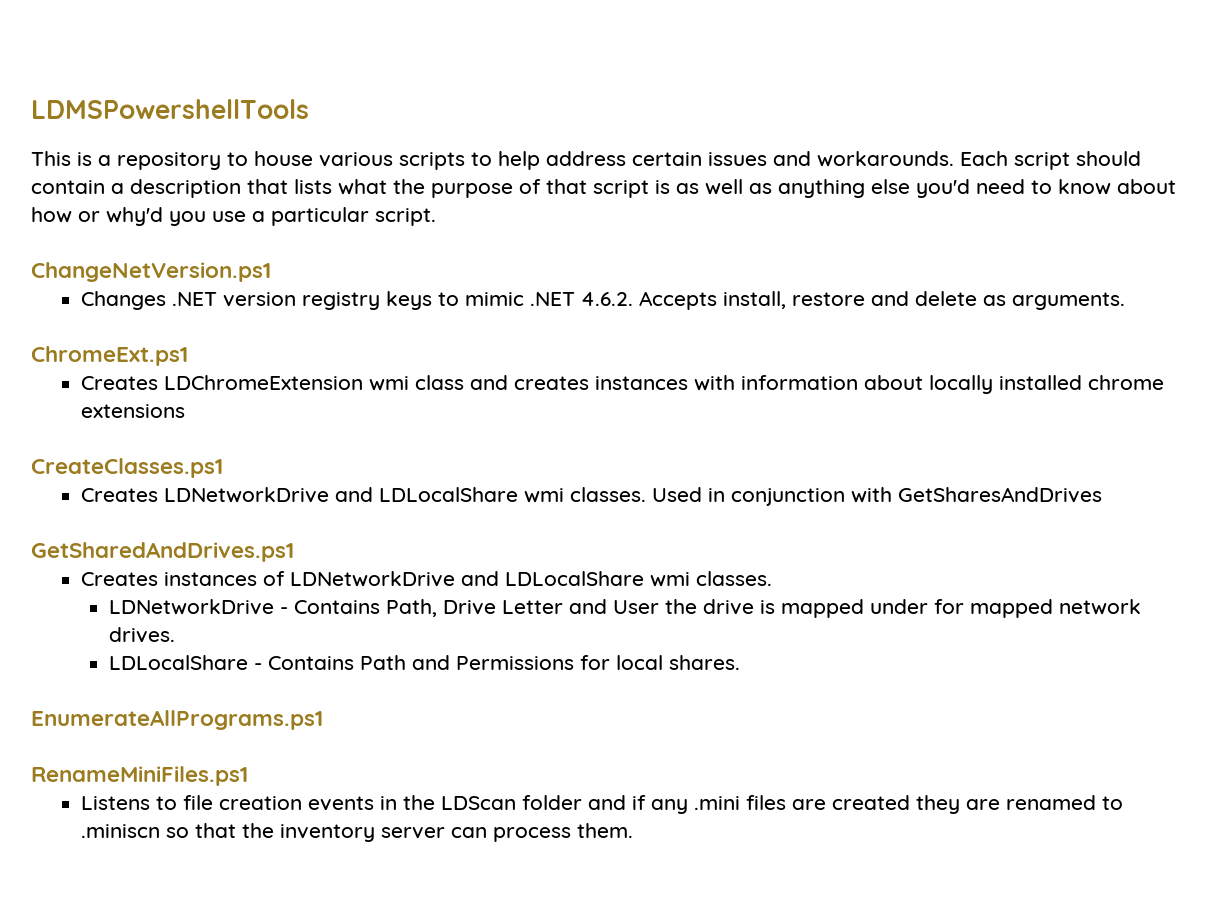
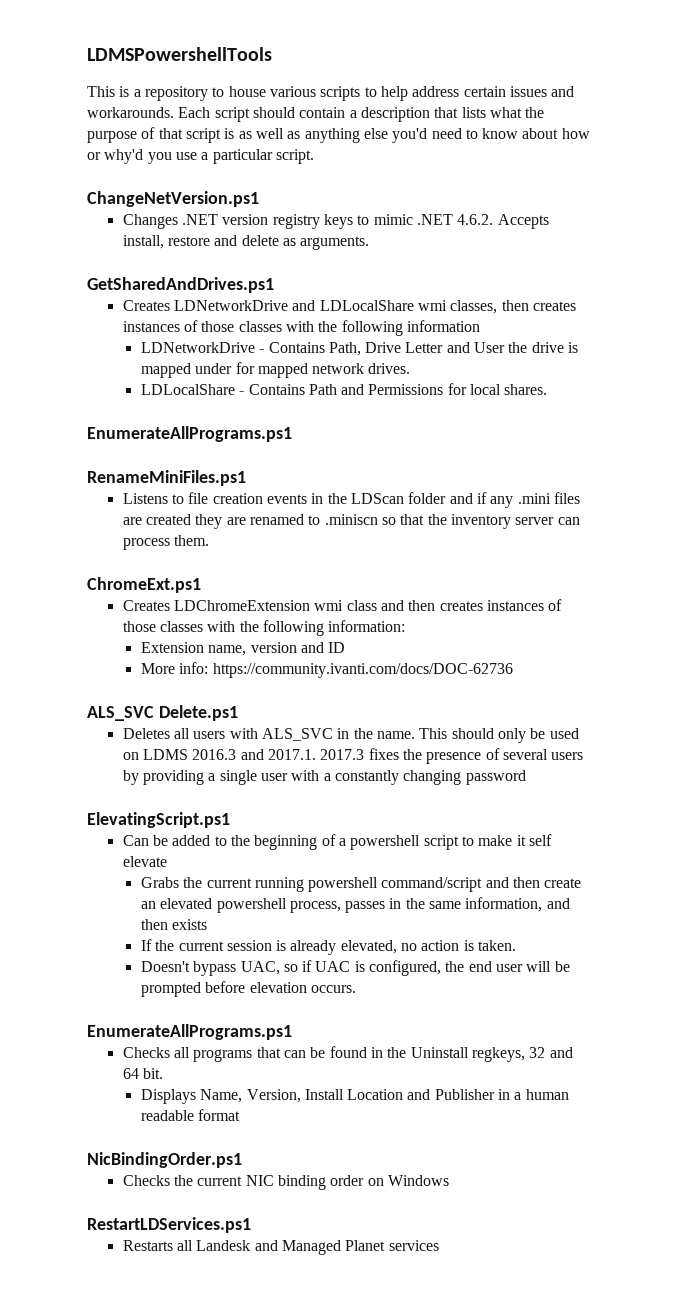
- ChromeExt.ps1
- Creates LDChromeExtension wmi class and creates instances with information about locally installed chrome extensions
- CreateClasses.ps1
+ GetSharedAndDrives.ps1
- Creates LDNetworkDrive and LDLocalShare wmi classes. Used in conjunction with GetSharesAndDrives
- GetSharedAndDrives.ps1
- Creates instances of LDNetworkDrive and LDLocalShare wmi classes.
+ Creates LDNetworkDrive and LDLocalShare wmi classes, then creates instances of those classes with the following information
+ ChromeExt.ps1
+ Creates LDChromeExtension wmi class and then creates instances of those classes with the following information:
+ Extension name, version and ID
+ More info: https://community.ivanti.com/docs/DOC-62736
+ ALS_SVC Delete.ps1
+ Deletes all users with ALS_SVC in the name. This should only be used on LDMS 2016.3 and 2017.1. 2017.3 fixes the presence of several users by providing a single user with a constantly changing password
+ ElevatingScript.ps1
+ Can be added to the beginning of a powershell script to make it self elevate
+ Grabs the current running powershell command/script and then create an elevated powershell process, passes in the same information, and then exists
+ If the current session is already elevated, no action is taken.
+ Doesn't bypass UAC, so if UAC is configured, the end user will be prompted before elevation occurs.
+ EnumerateAllPrograms.ps1
+ Checks all programs that can be found in the Uninstall regkeys, 32 and 64 bit.
+ Displays Name, Version, Install Location and Publisher in a human readable format
+ NicBindingOrder.ps1
+ Checks the current NIC binding order on Windows
+ RestartLDServices.ps1
+ Restarts all Landesk and Managed Planet services

